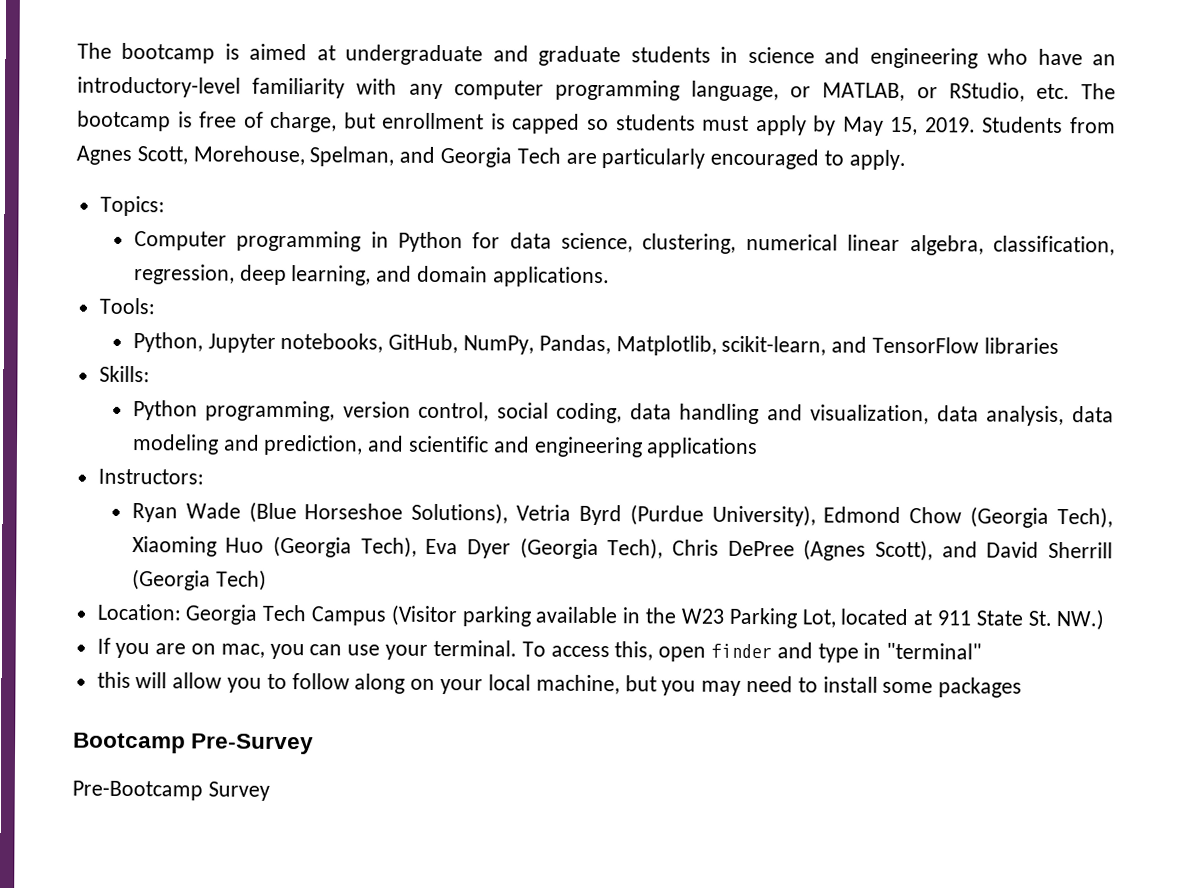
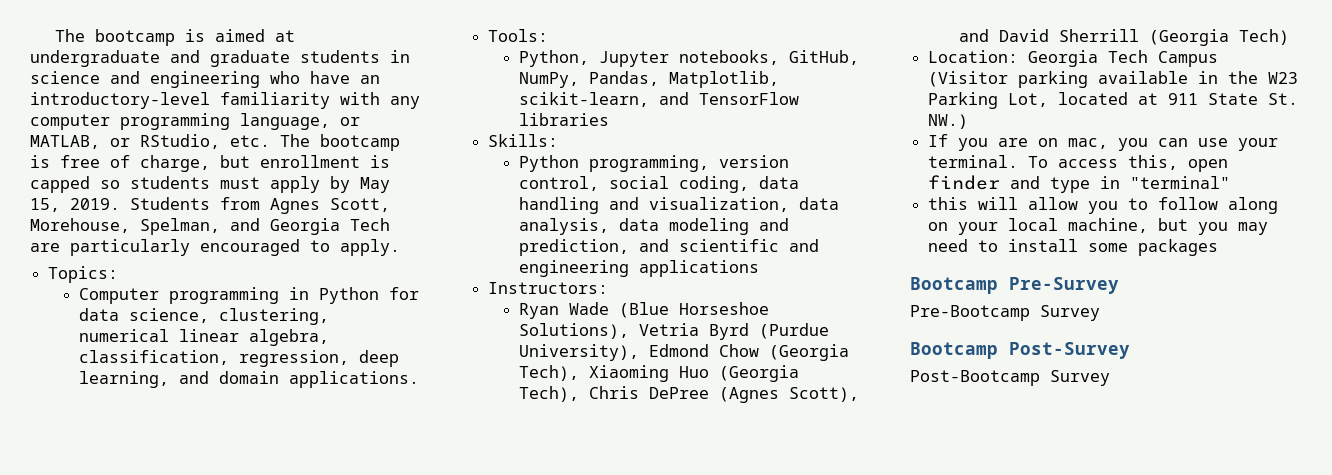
- Ryan Wade (Blue Horseshoe Solutions), Vetria Byrd (Purdue University), Edmond Chow (Georgia Tech), Xiaoming Huo (Georgia Tech), Eva Dyer (Georgia Tech), Chris DePree (Agnes Scott), and David Sherrill (Georgia Tech)
+ Ryan Wade (Blue Horseshoe Solutions), Vetria Byrd (Purdue University), Edmond Chow (Georgia Tech), Xiaoming Huo (Georgia Tech), Chris DePree (Agnes Scott), and David Sherrill (Georgia Tech)
+ Bootcamp Post-Survey
+ Post-Bootcamp Survey

